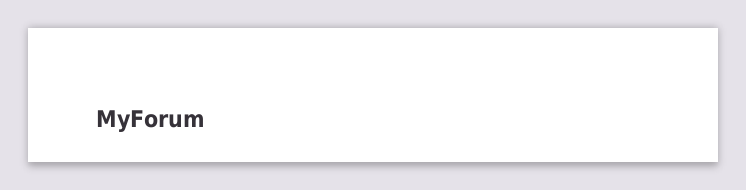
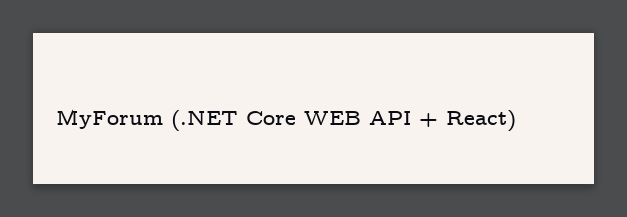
- MyForum
+ MyForum (.NET Core WEB API + React)

